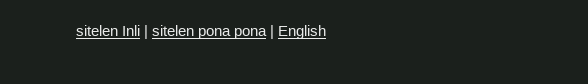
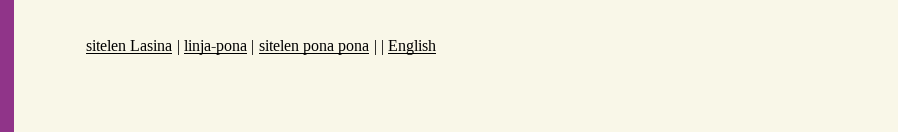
- sitelen Inli | sitelen pona pona | English
+ sitelen Lasina | linja-pona | sitelen pona pona | | English

